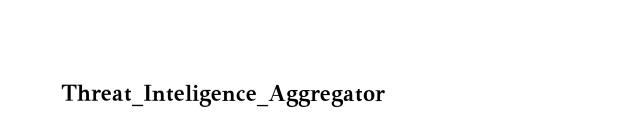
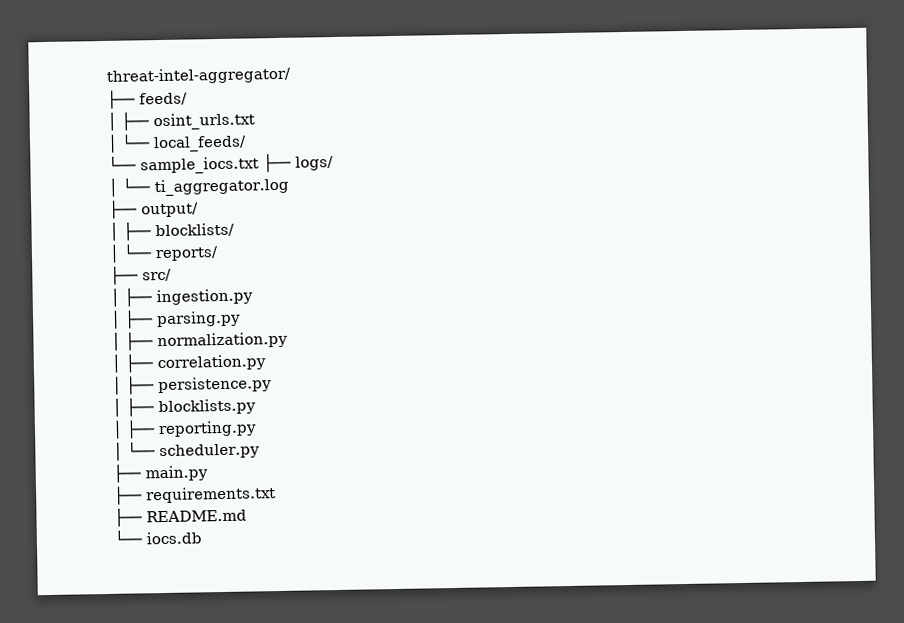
- Threat_Inteligence_Aggregator
+ threat-intel-aggregator/
+ ├── feeds/
+ │ ├── osint_urls.txt
+ │ └── local_feeds/
+ └── sample_iocs.txt ├── logs/
+ │ └── ti_aggregator.log
+ ├── output/
+ │ ├── blocklists/
+ │ └── reports/
+ ├── src/
+ │ ├── ingestion.py
+ │ ├── parsing.py
+ │ ├── normalization.py
+ │ ├── correlation.py
+ │ ├── persistence.py
+ │ ├── blocklists.py
+ │ ├── reporting.py
+ │ └── scheduler.py
+ ├── main.py
+ ├── requirements.txt
+ ├── README.md
+ └── iocs.db

